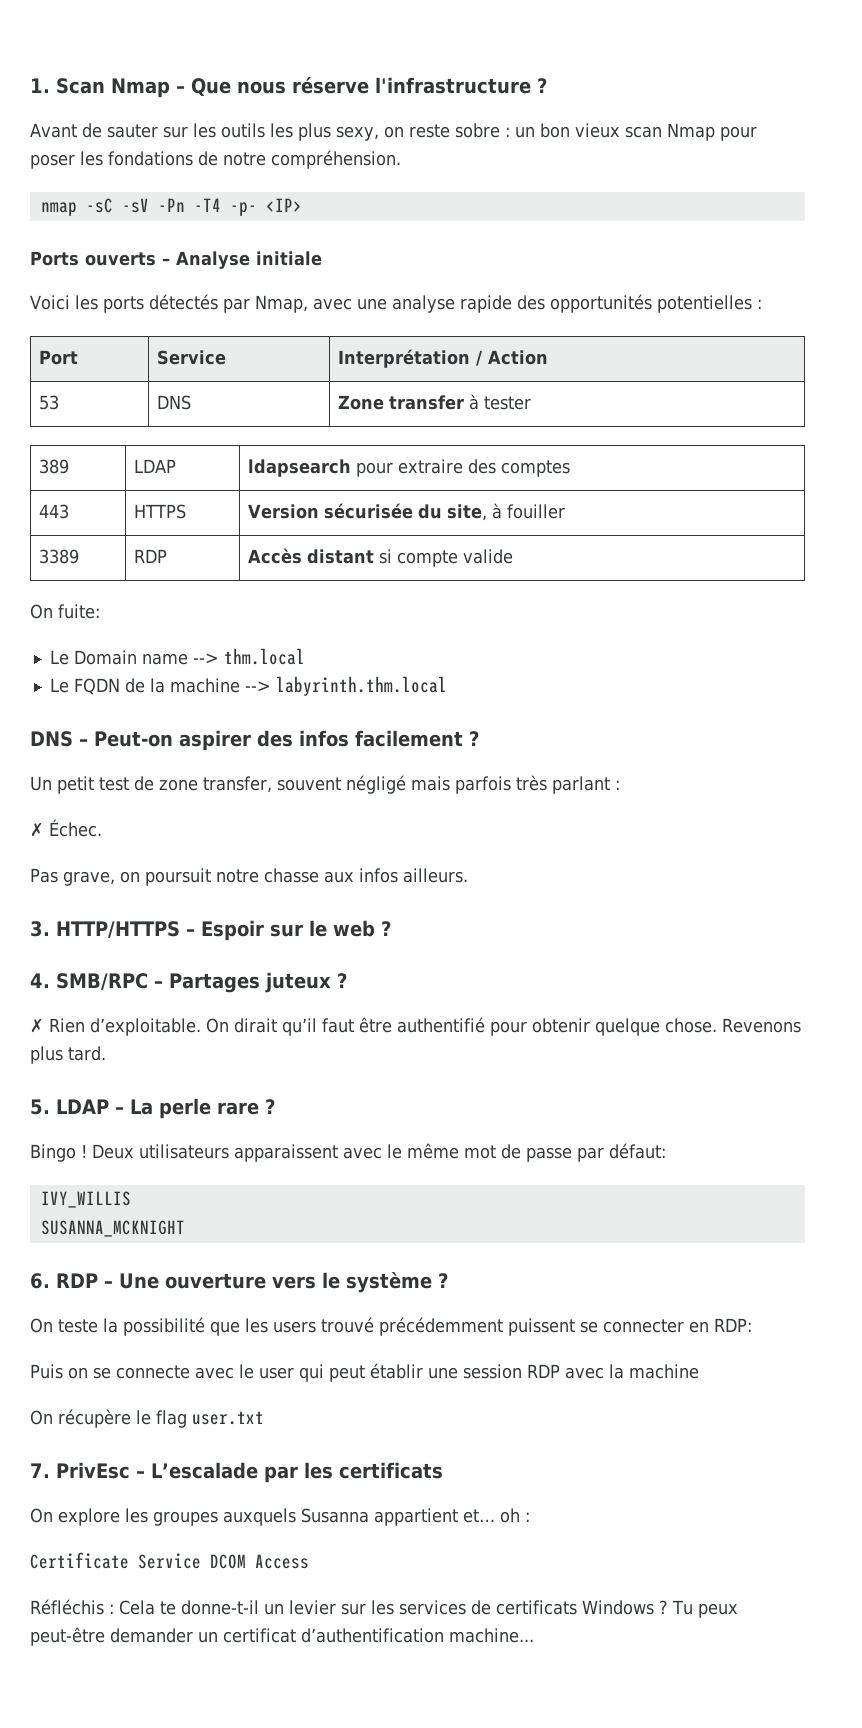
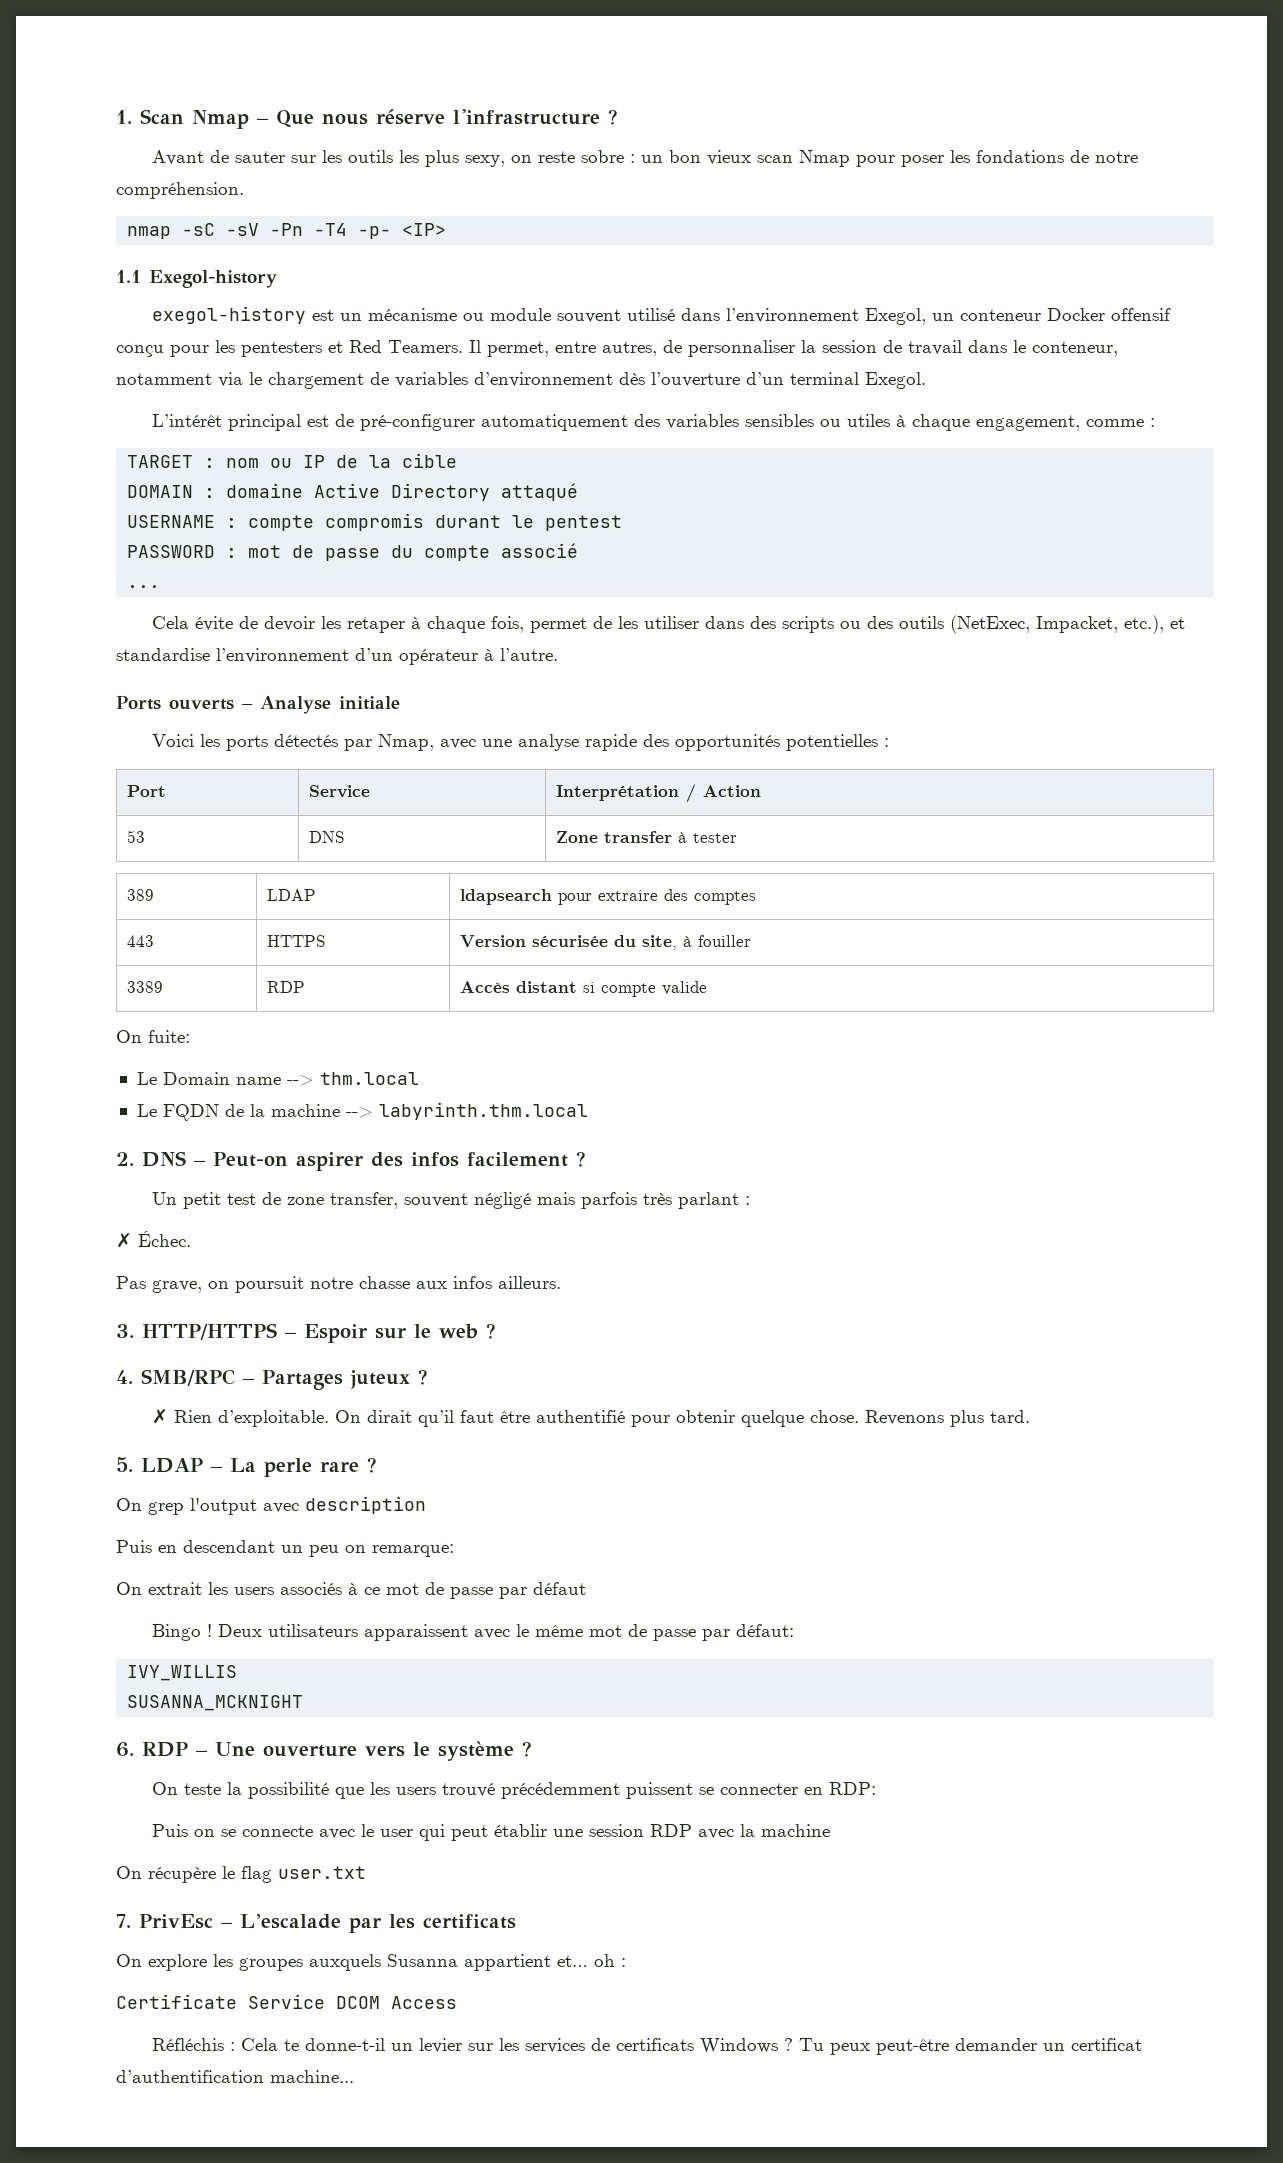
+ 1.1 Exegol-history
+ exegol-history est un mécanisme ou module souvent utilisé dans l’environnement Exegol, un conteneur Docker offensif conçu pour les pentesters et Red Teamers. Il permet, entre autres, de personnaliser la session de travail dans le conteneur, notamment via le chargement de variables d’environnement dès l’ouverture d’un terminal Exegol.
+ L’intérêt principal est de pré-configurer automatiquement des variables sensibles ou utiles à chaque engagement, comme :
+ TARGET : nom ou IP de la cible
+ DOMAIN : domaine Active Directory attaqué
+ USERNAME : compte compromis durant le pentest
+ PASSWORD : mot de passe du compte associé
+ ...
+ Cela évite de devoir les retaper à chaque fois, permet de les utiliser dans des scripts ou des outils (NetExec, Impacket, etc.), et standardise l’environnement d’un opérateur à l’autre.
- DNS – Peut-on aspirer des infos facilement ?
+ 2. DNS – Peut-on aspirer des infos facilement ?
+ On grep l'output avec description
+ Puis en descendant un peu on remarque:
+ On extrait les users associés à ce mot de passe par défaut

